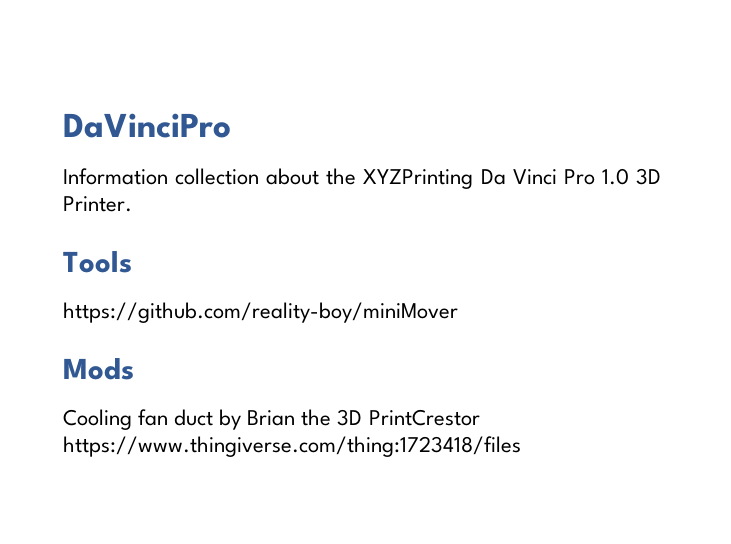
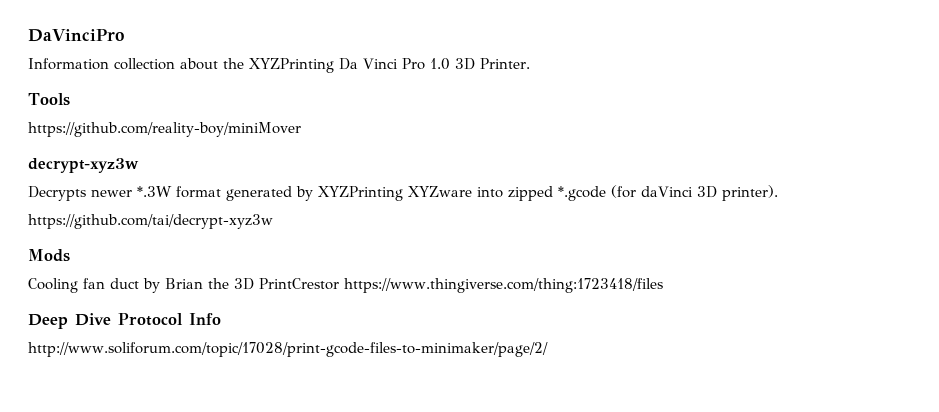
+ decrypt-xyz3w
+ Decrypts newer *.3W format generated by XYZPrinting XYZware into zipped *.gcode (for daVinci 3D printer).
+ https://github.com/tai/decrypt-xyz3w
+ Deep Dive Protocol Info
+ http://www.soliforum.com/topic/17028/print-gcode-files-to-minimaker/page/2/

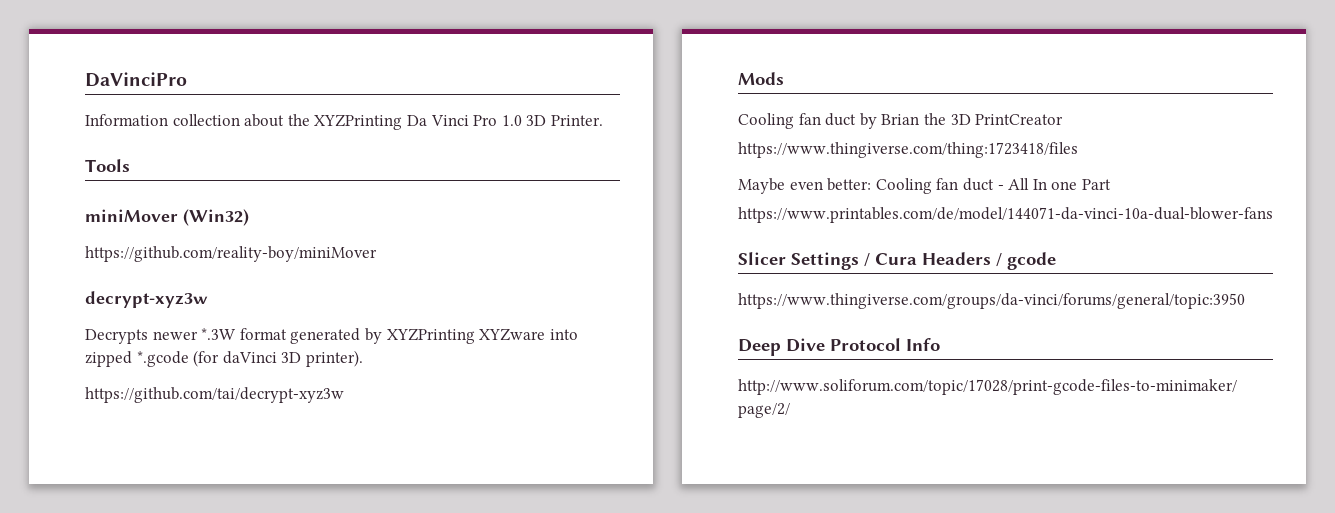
+ miniMover (Win32)
- Cooling fan duct by Brian the 3D PrintCrestor https://www.thingiverse.com/thing:1723418/files
+ Cooling fan duct by Brian the 3D PrintCreator
+ https://www.thingiverse.com/thing:1723418/files
+ Maybe even better: Cooling fan duct - All In one Part
+ https://www.printables.com/de/model/144071-da-vinci-10a-dual-blower-fans
+ Slicer Settings / Cura Headers / gcode
+ https://www.thingiverse.com/groups/da-vinci/forums/general/topic:3950

